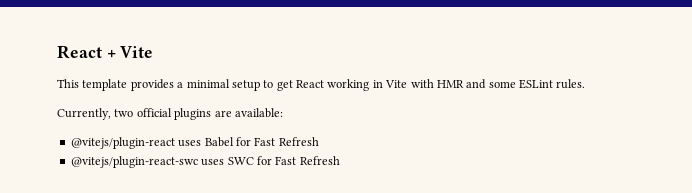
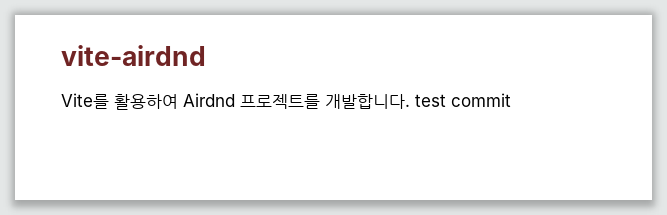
- React + Vite
- This template provides a minimal setup to get React working in Vite with HMR and some ESLint rules.
- Currently, two official plugins are available:
- @vitejs/plugin-react uses Babel for Fast Refresh
- @vitejs/plugin-react-swc uses SWC for Fast Refresh
+ vite-airdnd
+ Vite를 활용하여 Airdnd 프로젝트를 개발합니다. test commit

